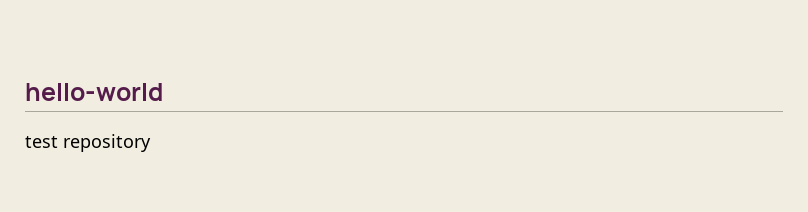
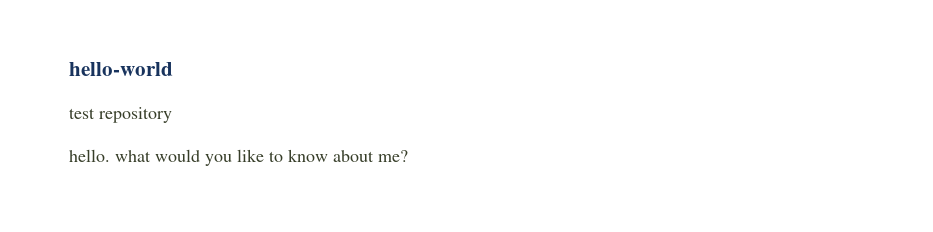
+ hello. what would you like to know about me?

